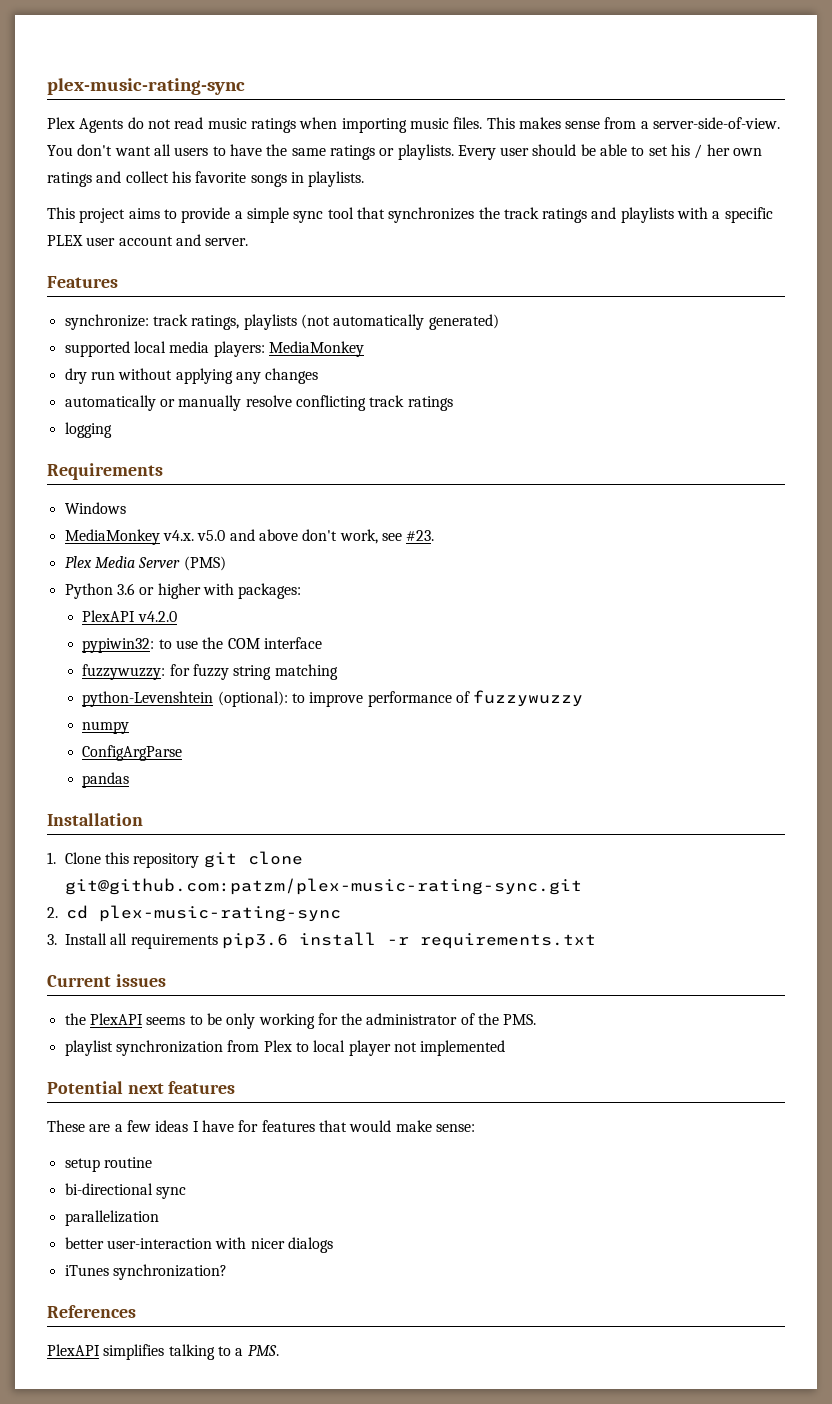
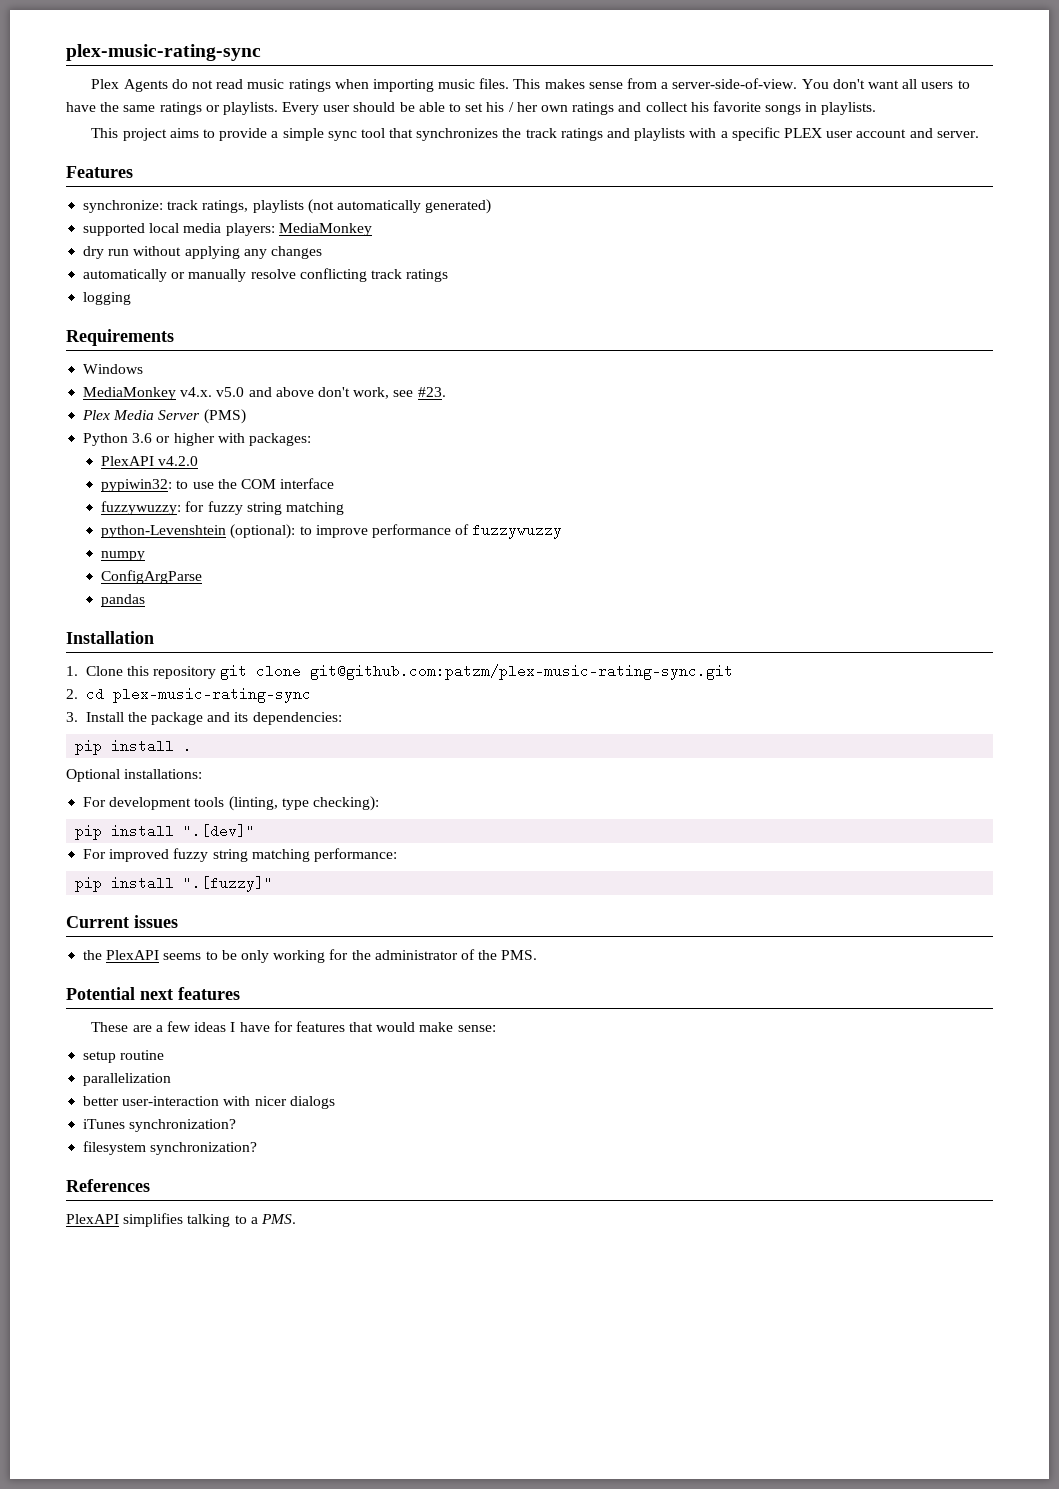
- 3. Install all requirements pip3.6 install -r requirements.txt
+ 3. Install the package and its dependencies:
+ pip install .
+ Optional installations:
+ For development tools (linting, type checking):
+ pip install ".[dev]"
+ For improved fuzzy string matching performance:
+ pip install ".[fuzzy]"
- playlist synchronization from Plex to local player not implemented
- bi-directional sync
+ filesystem synchronization?

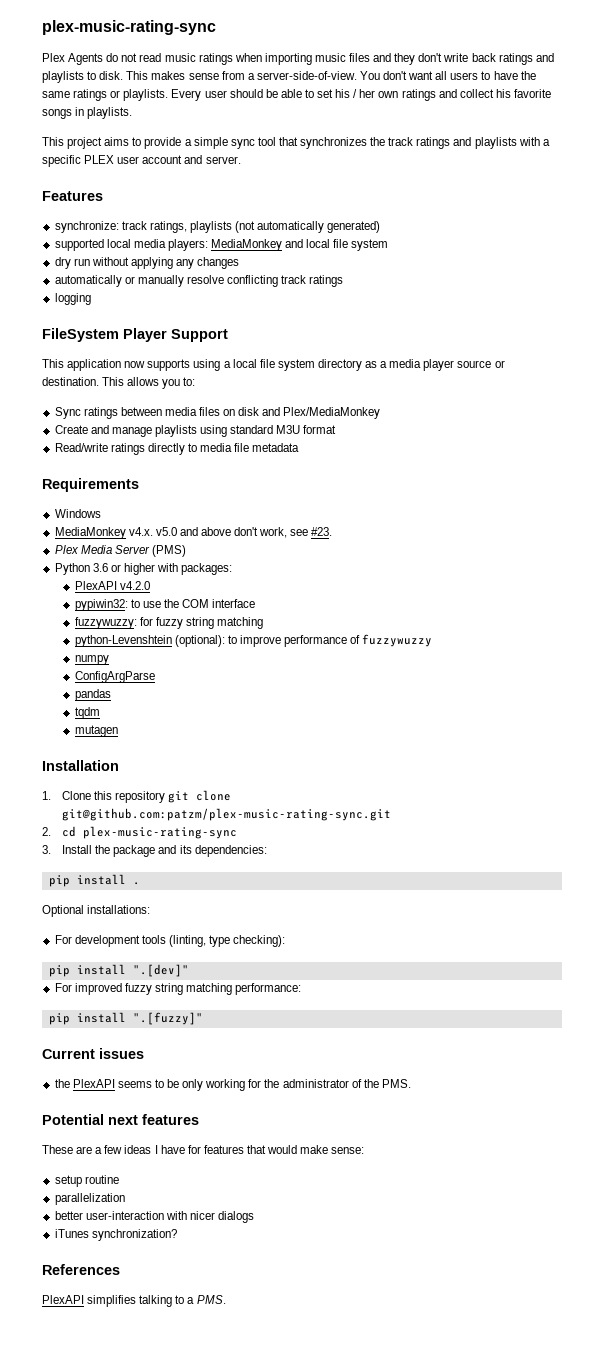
- Plex Agents do not read music ratings when importing music files.
+ Plex Agents do not read music ratings when importing music files and they don't write back ratings and playlists to disk.
- supported local media players: MediaMonkey
+ supported local media players: MediaMonkey and local file system
+ FileSystem Player Support
+ This application now supports using a local file system directory as a media player source or destination. This allows you to:
+ Sync ratings between media files on disk and Plex/MediaMonkey
+ Create and manage playlists using standard M3U format
+ Read/write ratings directly to media file metadata
+ tqdm
+ mutagen
- filesystem synchronization?

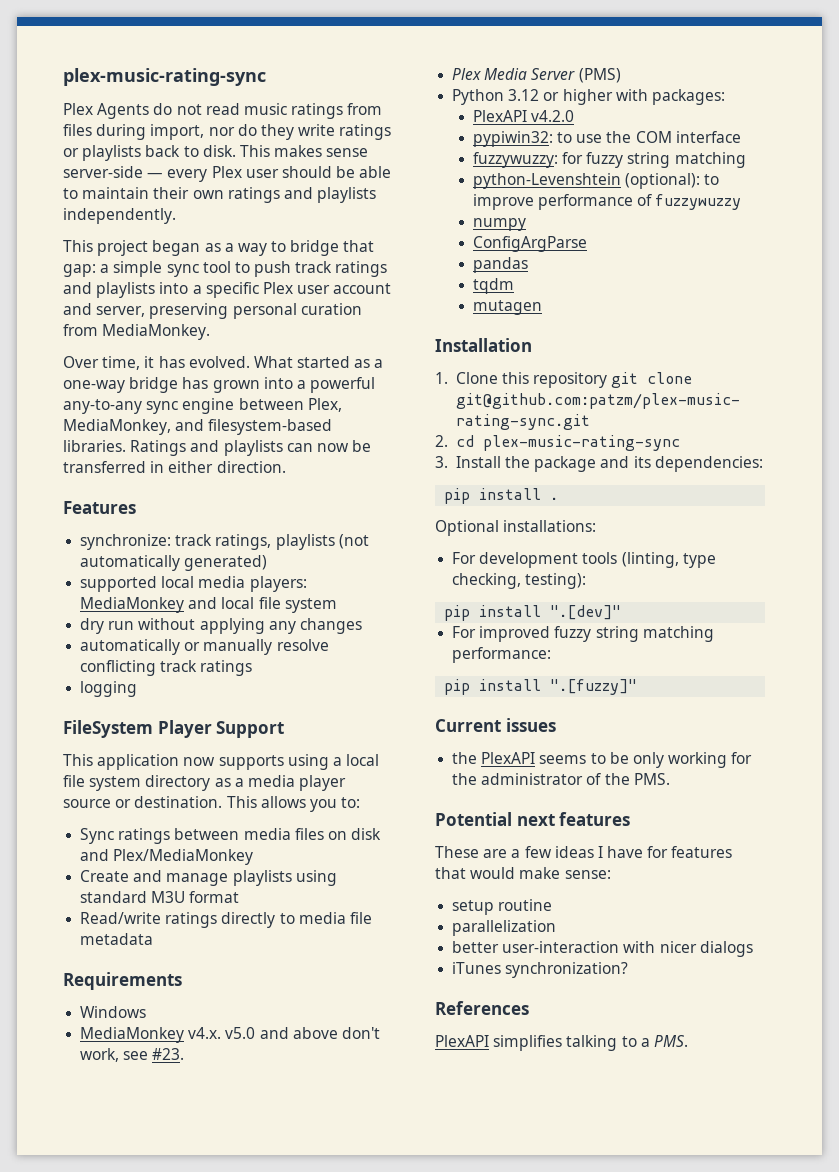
- Plex Agents do not read music ratings when importing music files and they don't write back ratings and playlists to disk.
+ Plex Agents do not read music ratings from files during import, nor do they write ratings or playlists back to disk.
- This makes sense from a server-side-of-view. You don't want all users to have the same ratings or playlists. Every user should be able to set his / her own ratings and collect his favorite songs in playlists.
- This project aims to provide a simple sync tool that synchronizes the track ratings and playlists with a specific PLEX user account and server.
+ This makes sense server-side — every Plex user should be able to maintain their own ratings and playlists independently.
+ This project began as a way to bridge that gap: a simple sync tool to push track ratings and playlists into a specific Plex user account and server, preserving personal curation from MediaMonkey.
+ Over time, it has evolved. What started as a one-way bridge has grown into a powerful any-to-any sync engine between Plex, MediaMonkey, and filesystem-based libraries. Ratings and playlists can now be transferred in either direction.
- Python 3.6 or higher with packages:
+ Python 3.12 or higher with packages:
- For development tools (linting, type checking):
+ For development tools (linting, type checking, testing):

